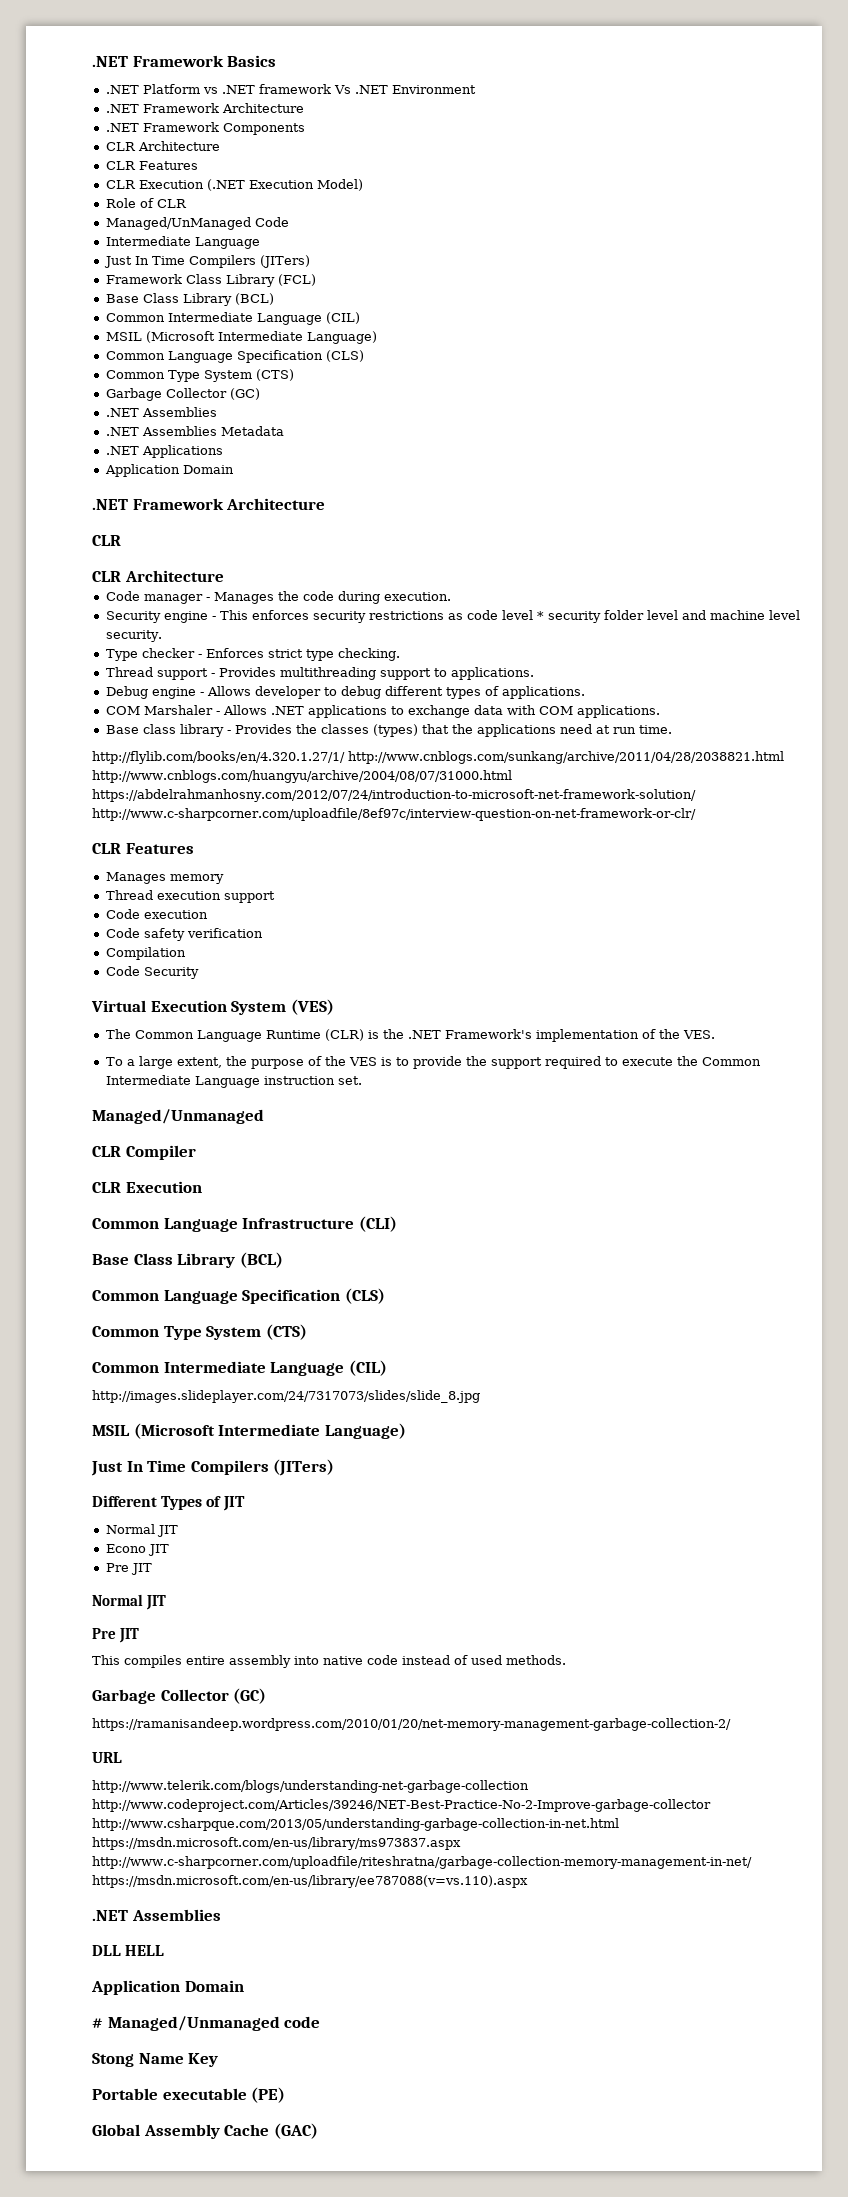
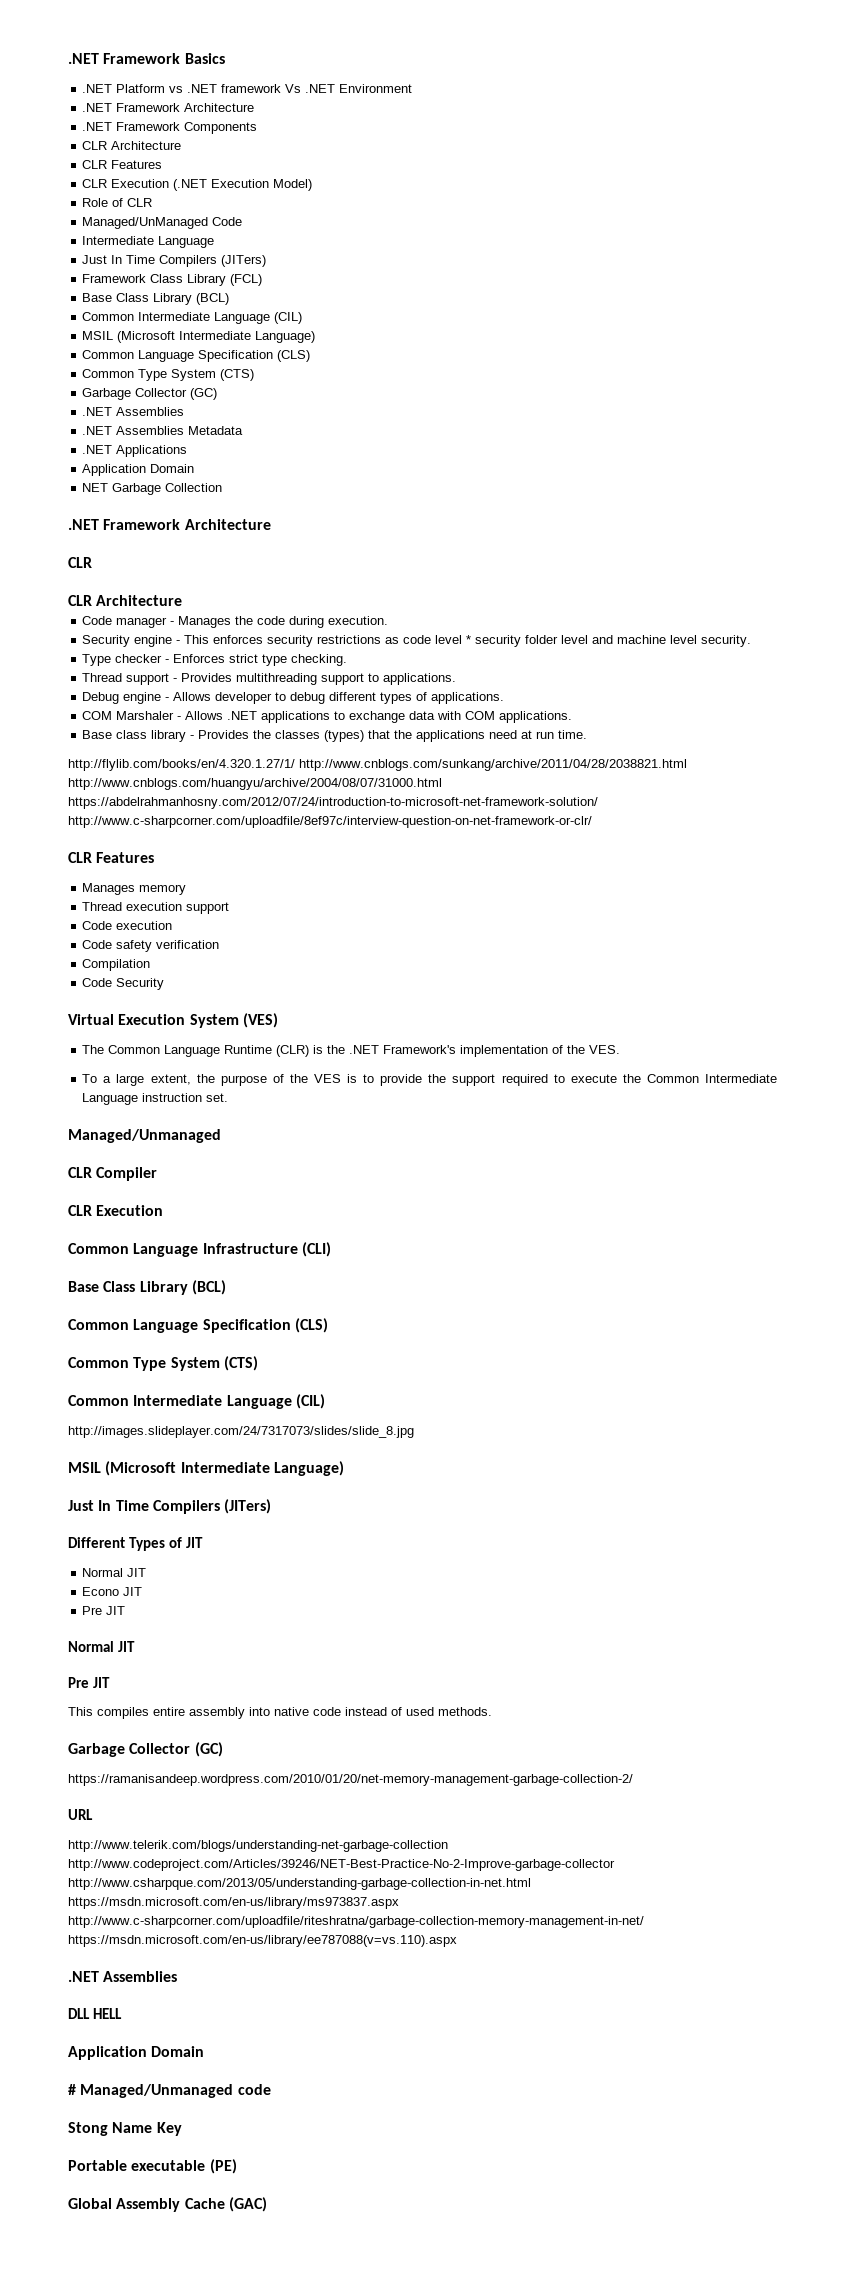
+ NET Garbage Collection

